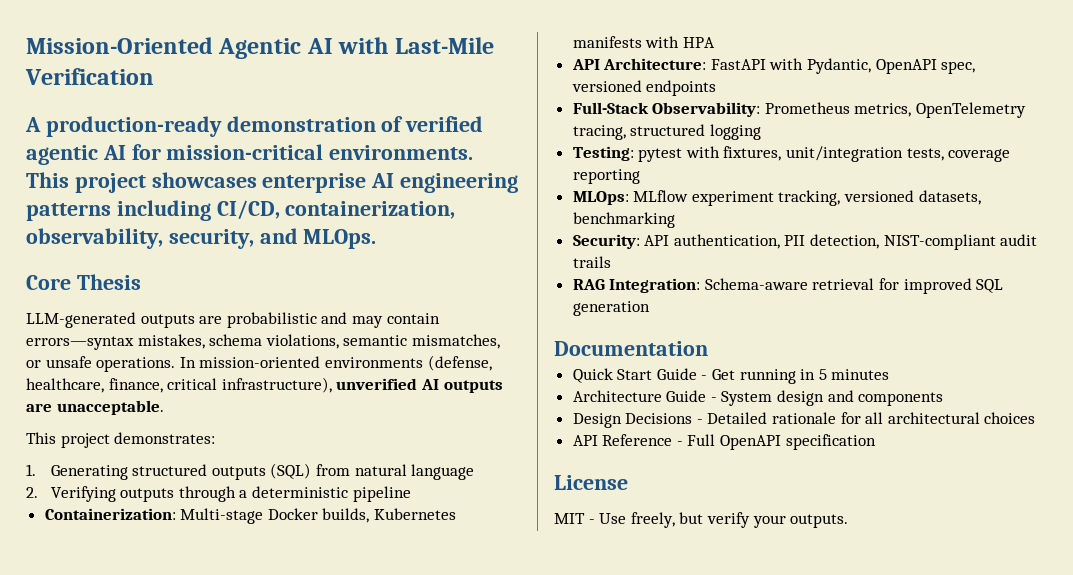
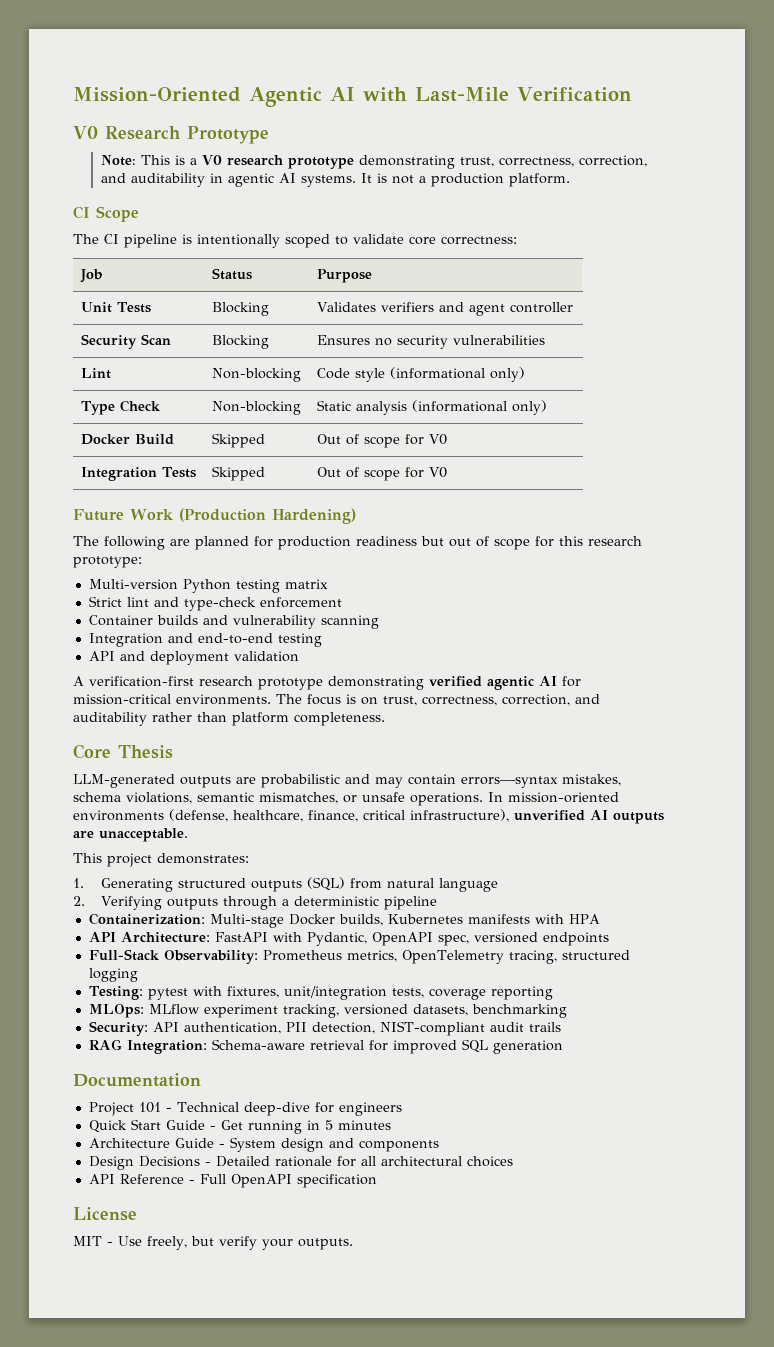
- A production-ready demonstration of verified agentic AI for mission-critical environments.
+ V0 Research Prototype
+ Note: This is a V0 research prototype demonstrating trust, correctness, correction, and auditability in agentic AI systems. It is not a production platform.
+ CI Scope
+ The CI pipeline is intentionally scoped to validate core correctness:
+ Job | Status | Purpose
+ Unit Tests | Blocking | Validates verifiers and agent controller
+ Security Scan | Blocking | Ensures no security vulnerabilities
+ Lint | Non-blocking | Code style (informational only)
+ Type Check | Non-blocking | Static analysis (informational only)
+ Docker Build | Skipped | Out of scope for V0
+ Integration Tests | Skipped | Out of scope for V0
+ Future Work (Production Hardening)
+ The following are planned for production readiness but out of scope for this research prototype:
+ Multi-version Python testing matrix
+ Strict lint and type-check enforcement
+ Container builds and vulnerability scanning
+ Integration and end-to-end testing
+ API and deployment validation
+ A verification-first research prototype demonstrating verified agentic AI for mission-critical environments.
- This project showcases enterprise AI engineering patterns including CI/CD, containerization, observability, security, and MLOps.
+ The focus is on trust, correctness, correction, and auditability rather than platform completeness.
+ Project 101 - Technical deep-dive for engineers

